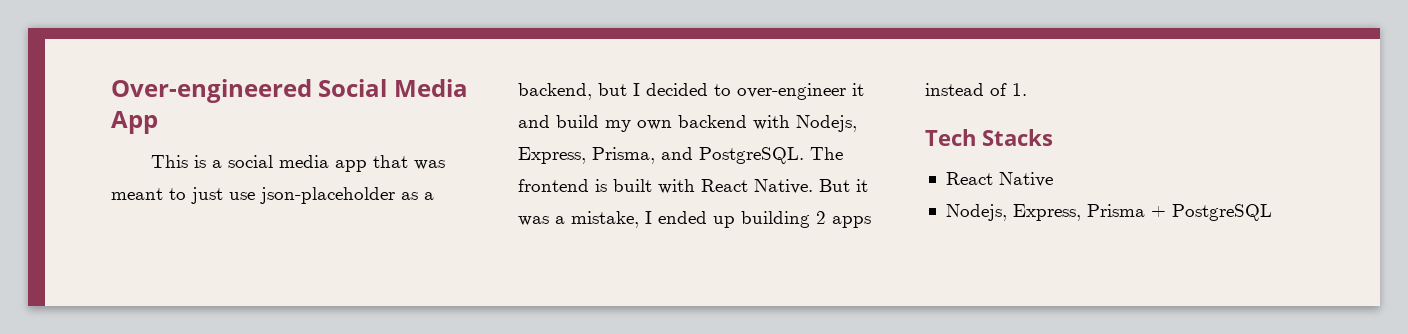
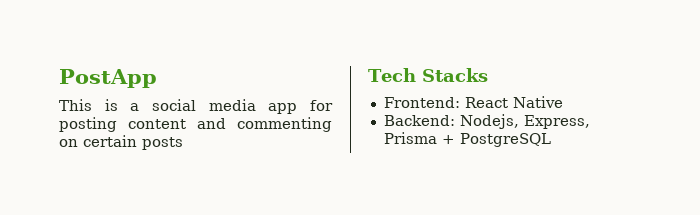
- Over-engineered Social Media App
+ PostApp
- This is a social media app that was meant to just use json-placeholder as a backend, but I decided to over-engineer it and build my own backend with Nodejs, Express, Prisma, and PostgreSQL. The frontend is built with React Native. But it was a mistake, I ended up building 2 apps instead of 1.
+ This is a social media app for posting content and commenting on certain posts
- React Native
+ Frontend: React Native
- Nodejs, Express, Prisma + PostgreSQL
+ Backend: Nodejs, Express, Prisma + PostgreSQL

